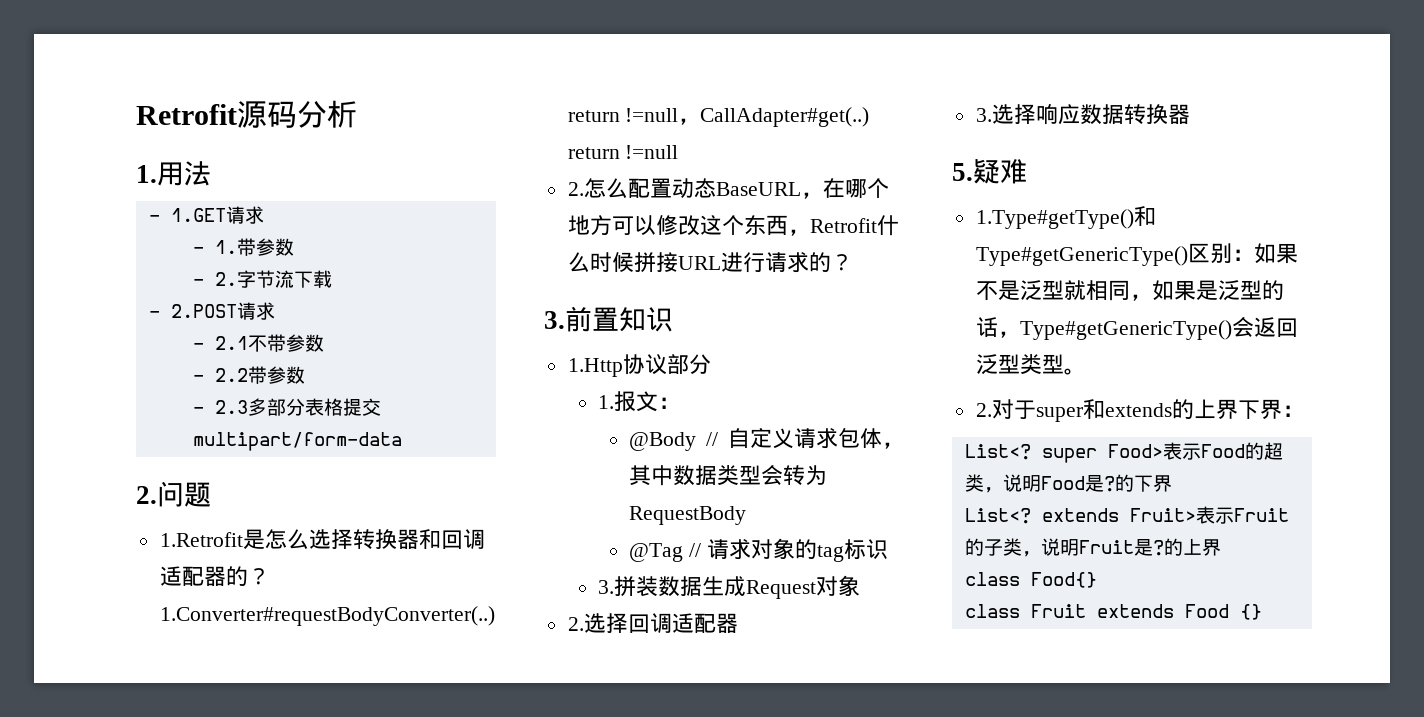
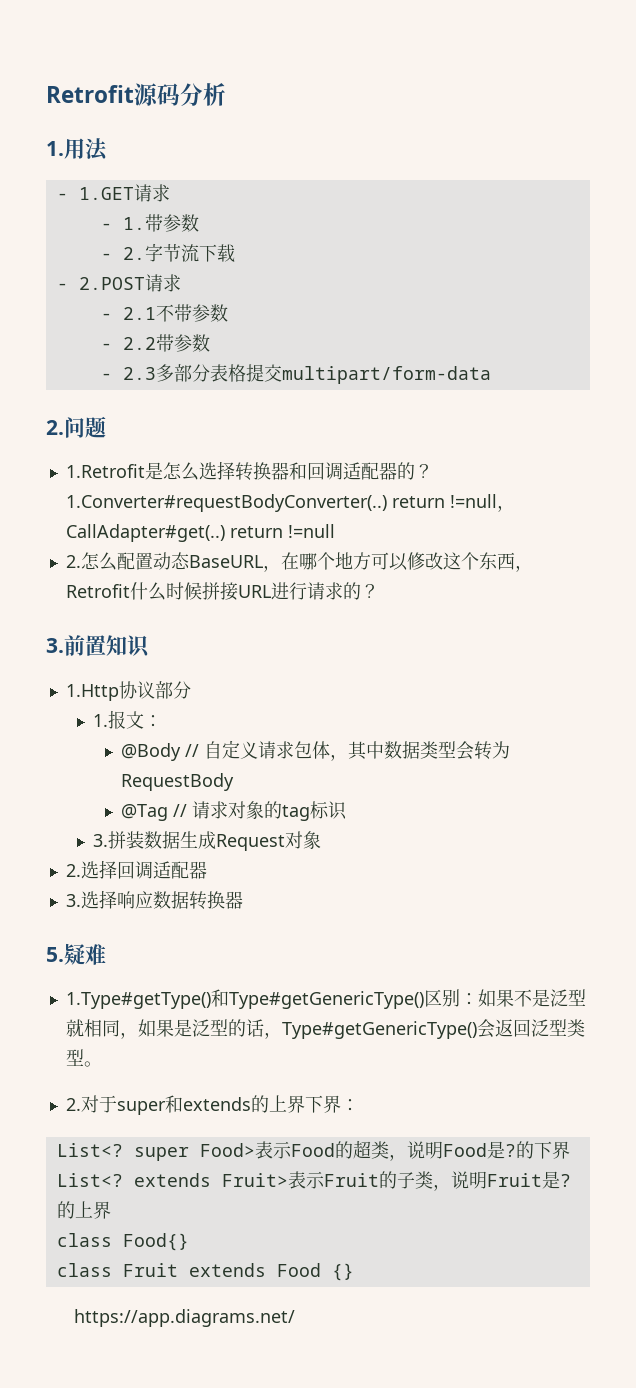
+ https://app.diagrams.net/

